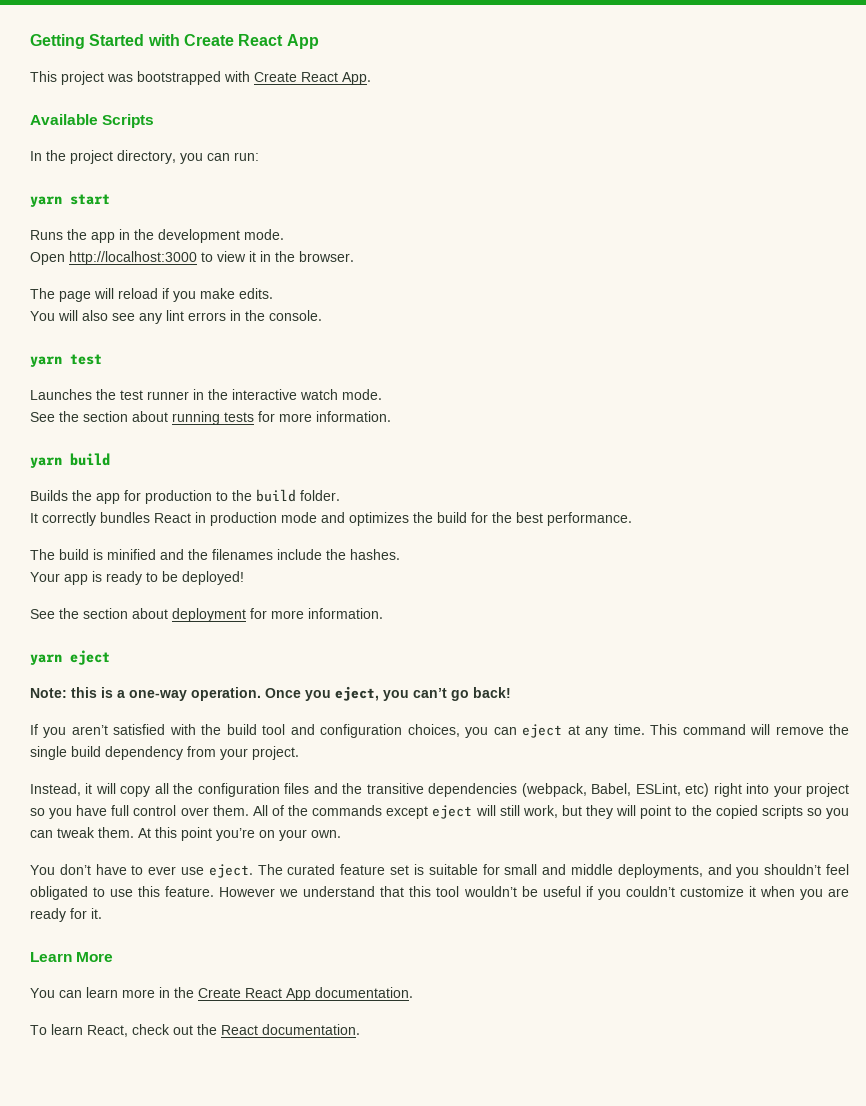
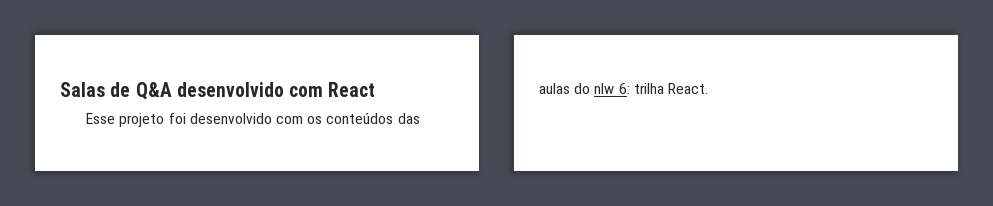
- Getting Started with Create React App
- This project was bootstrapped with Create React App.
- Available Scripts
- In the project directory, you can run:
- yarn start
- Runs the app in the development mode.
- Open http://localhost:3000 to view it in the browser.
- The page will reload if you make edits.
- You will also see any lint errors in the console.
- yarn test
- Launches the test runner in the interactive watch mode.
- See the section about running tests for more information.
- yarn build
- Builds the app for production to the build folder.
- It correctly bundles React in production mode and optimizes the build for the best performance.
- The build is minified and the filenames include the hashes.
- Your app is ready to be deployed!
- See the section about deployment for more information.
- yarn eject
- Note: this is a one-way operation. Once you eject, you can’t go back!
- If you aren’t satisfied with the build tool and configuration choices, you can eject at any time. This command will remove the single build dependency from your project.
- Instead, it will copy all the configuration files and the transitive dependencies (webpack, Babel, ESLint, etc) right into your project so you have full control over them. All of the commands except eject will still work, but they will point to the copied scripts so you can tweak them. At this point you’re on your own.
- You don’t have to ever use eject. The curated feature set is suitable for small and middle deployments, and you shouldn’t feel obligated to use this feature. However we understand that this tool wouldn’t be useful if you couldn’t customize it when you are ready for it.
- Learn More
- You can learn more in the Create React App documentation.
- To learn React, check out the React documentation.
+ Salas de Q&A desenvolvido com React
+ Esse projeto foi desenvolvido com os conteúdos das aulas do nlw 6: trilha React.

